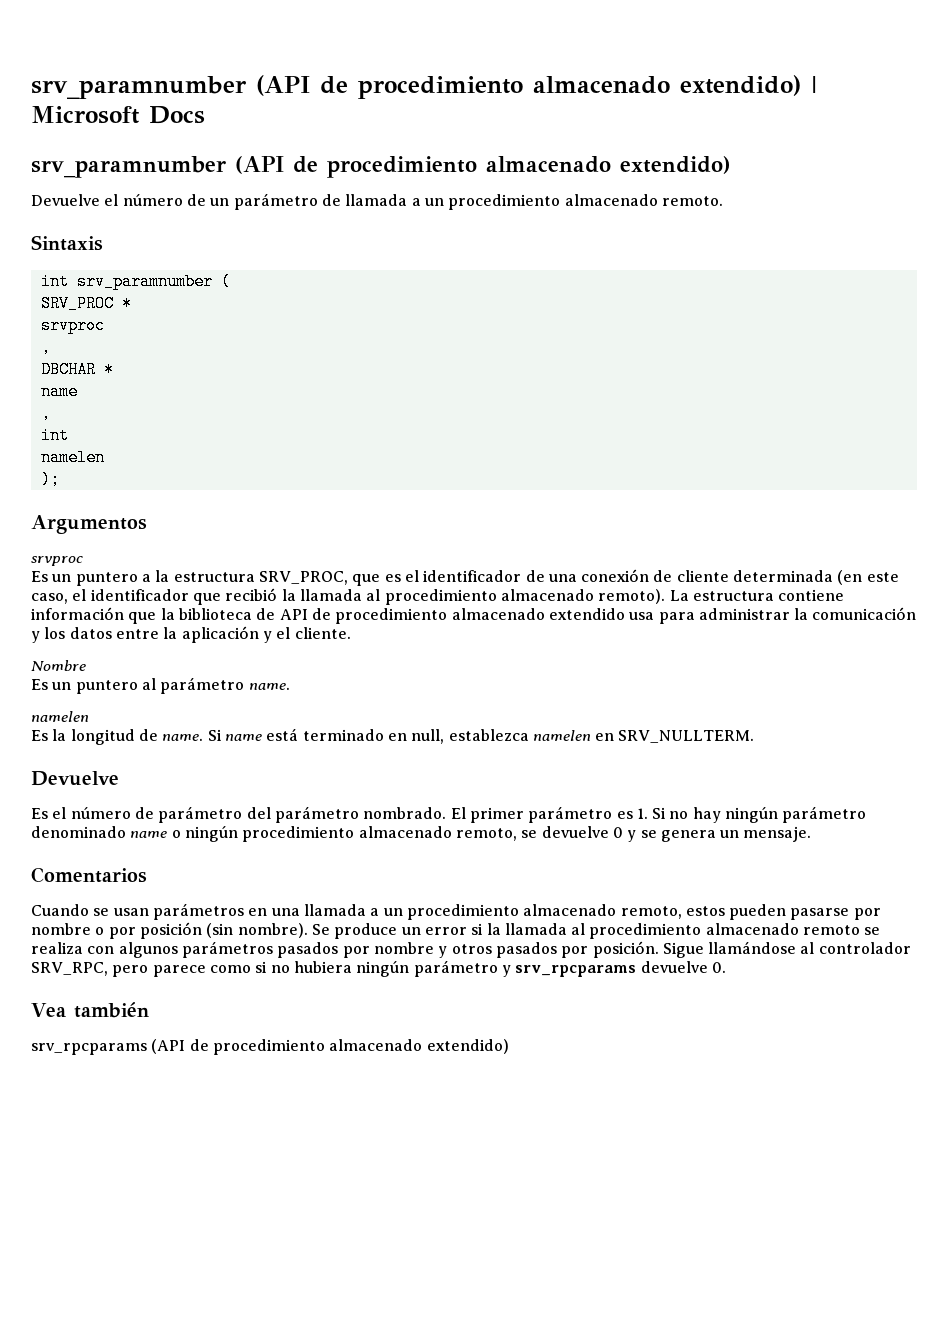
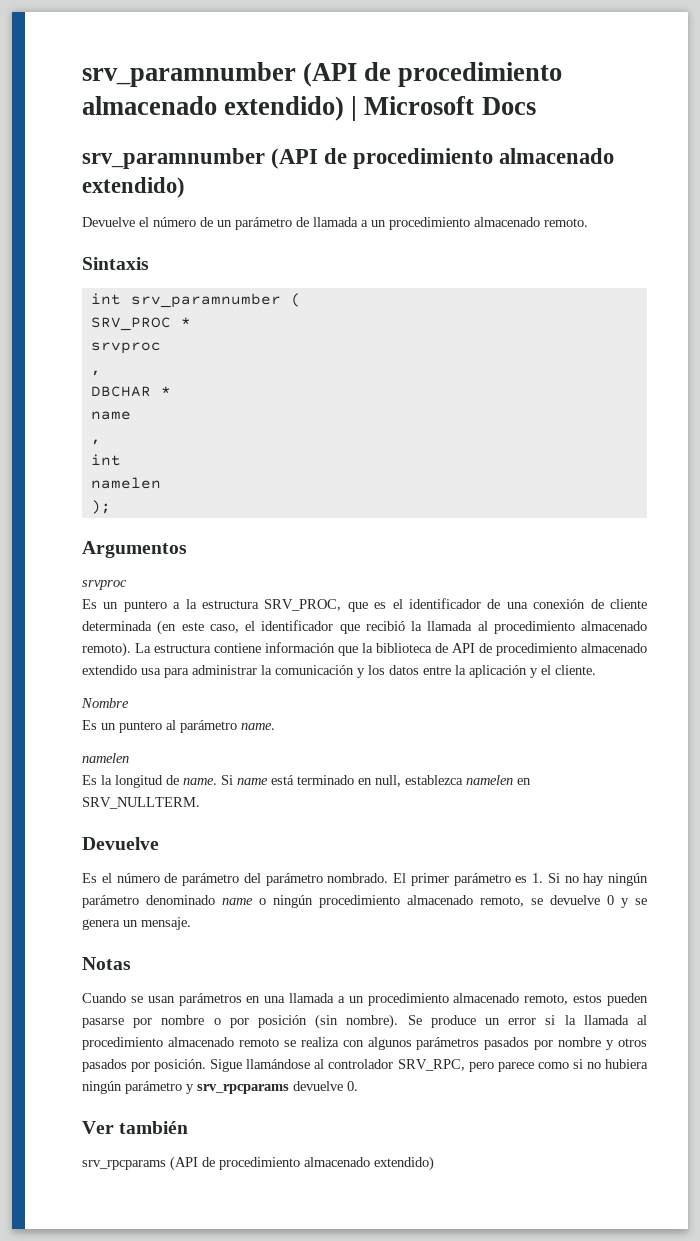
- Comentarios
+ Notas
- Vea también
+ Ver también

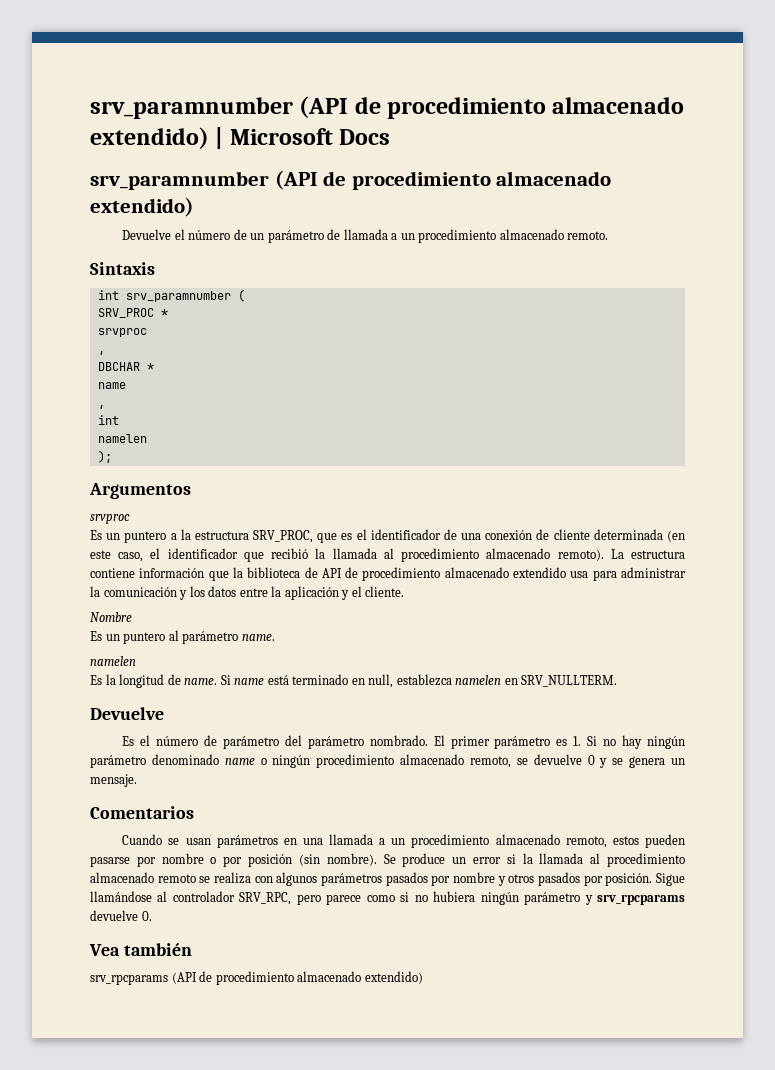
- Notas
+ Comentarios
- Ver también
+ Vea también

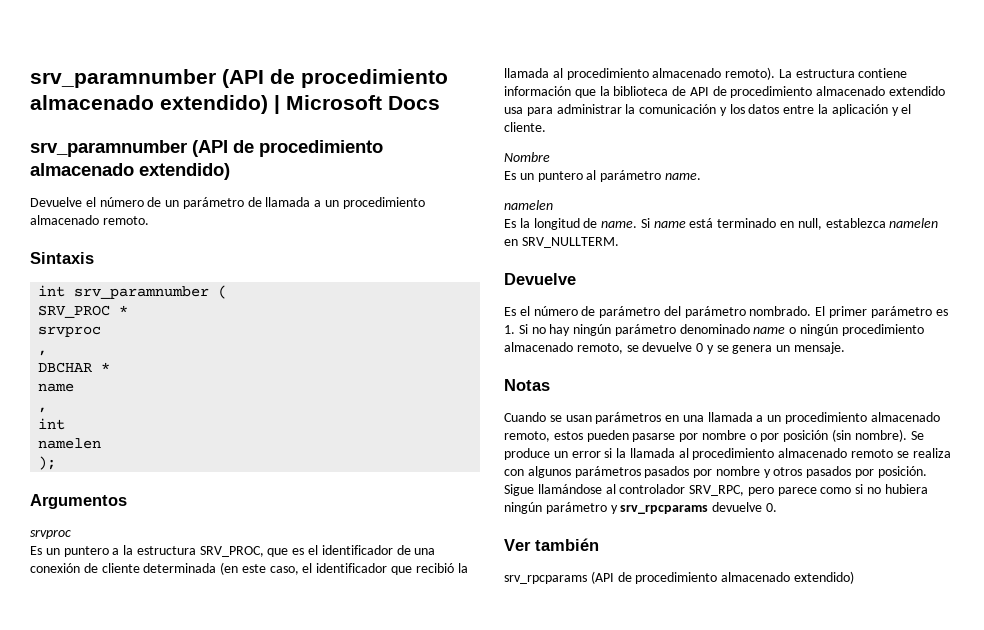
- Comentarios
+ Notas
- Vea también
+ Ver también

